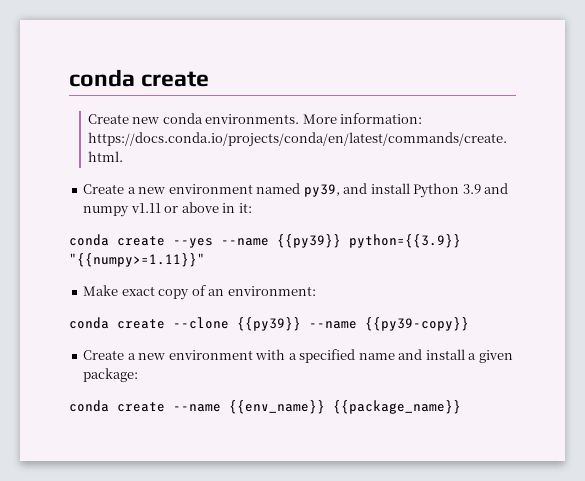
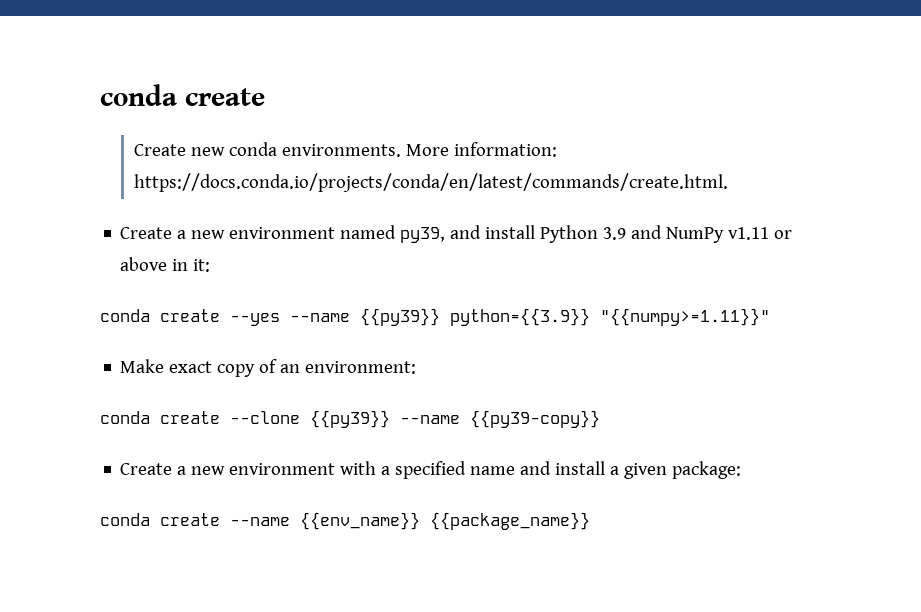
- Create a new environment named py39, and install Python 3.9 and numpy v1.11 or above in it:
+ Create a new environment named py39, and install Python 3.9 and NumPy v1.11 or above in it:

